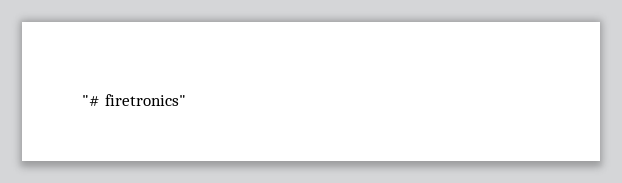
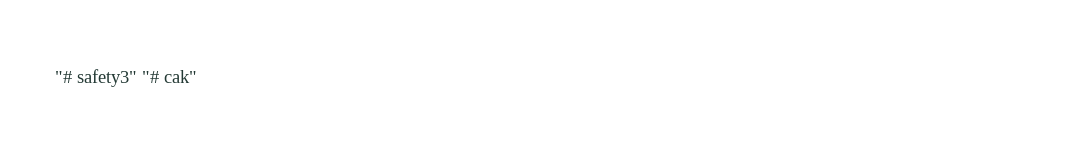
- "# firetronics"
+ "# safety3" "# cak"

